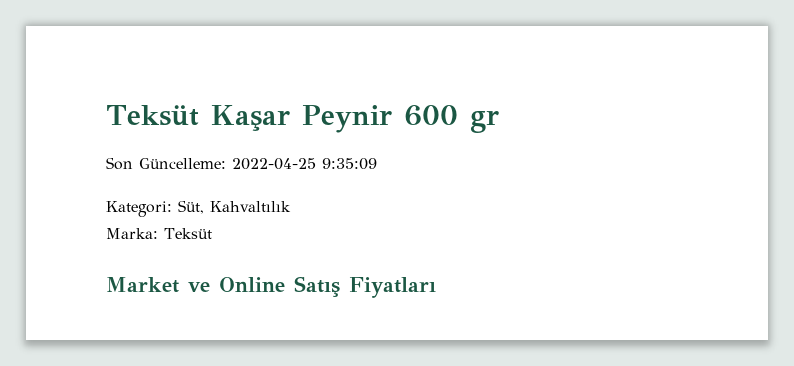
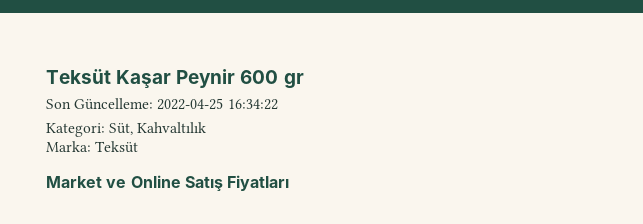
- Son Güncelleme: 2022-04-25 9:35:09
+ Son Güncelleme: 2022-04-25 16:34:22

